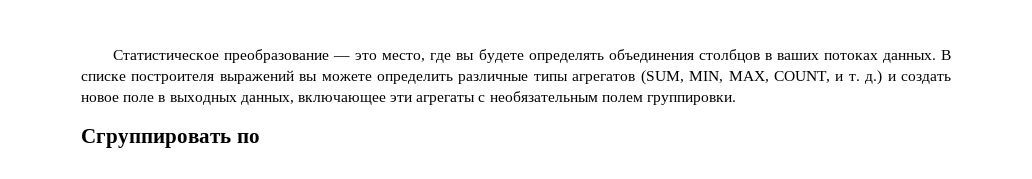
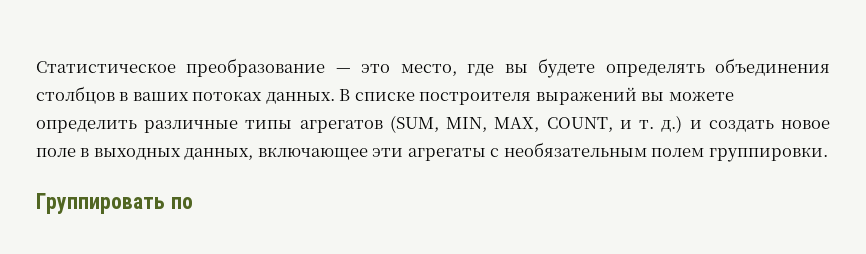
- Сгруппировать по
+ Группировать по

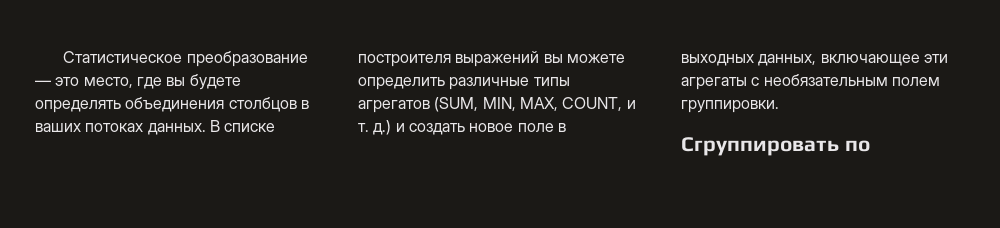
- Группировать по
+ Сгруппировать по

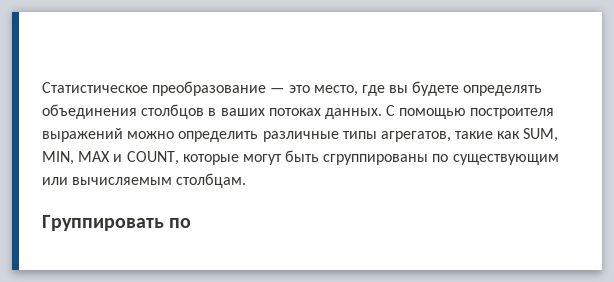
- В списке построителя выражений вы можете определить различные типы агрегатов (SUM, MIN, MAX, COUNT, и т. д.) и создать новое поле в выходных данных, включающее эти агрегаты с необязательным полем группировки.
- Сгруппировать по
+ С помощью построителя выражений можно определить различные типы агрегатов, такие как SUM, MIN, MAX и COUNT, которые могут быть сгруппированы по существующим или вычисляемым столбцам.
+ Группировать по

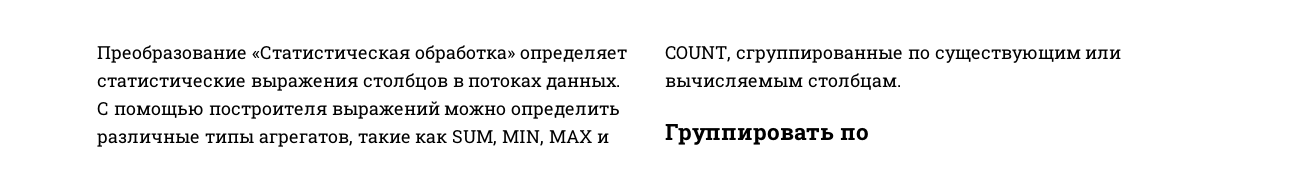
- Статистическое преобразование — это место, где вы будете определять объединения столбцов в ваших потоках данных.
+ Преобразование «Статистическая обработка» определяет статистические выражения столбцов в потоках данных.
- С помощью построителя выражений можно определить различные типы агрегатов, такие как SUM, MIN, MAX и COUNT, которые могут быть сгруппированы по существующим или вычисляемым столбцам.
+ С помощью построителя выражений можно определить различные типы агрегатов, такие как SUM, MIN, MAX и COUNT, сгруппированные по существующим или вычисляемым столбцам.

